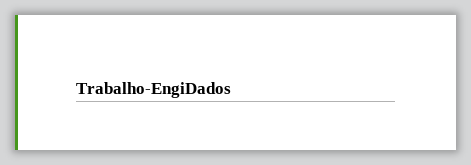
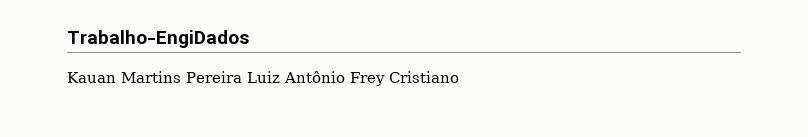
+ Kauan Martins Pereira Luiz Antônio Frey Cristiano

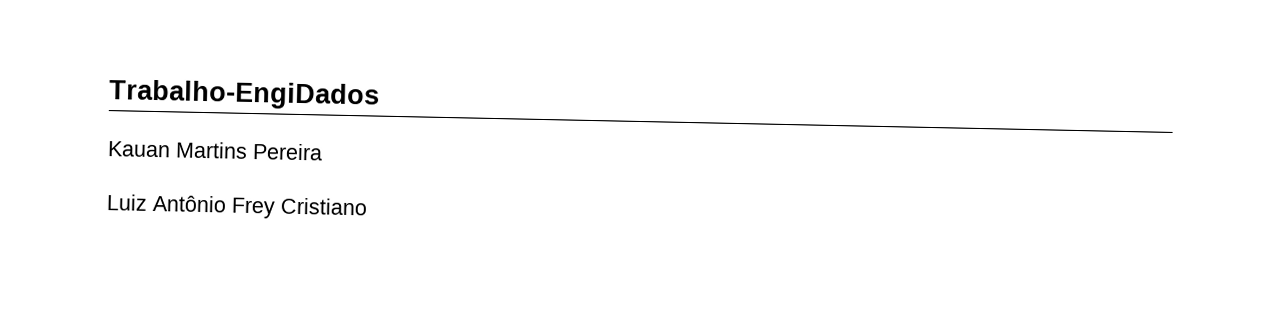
- Kauan Martins Pereira Luiz Antônio Frey Cristiano
+ Kauan Martins Pereira
+ Luiz Antônio Frey Cristiano

